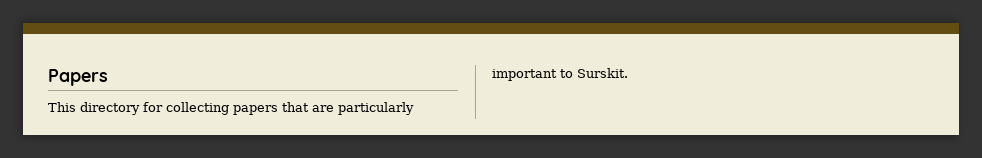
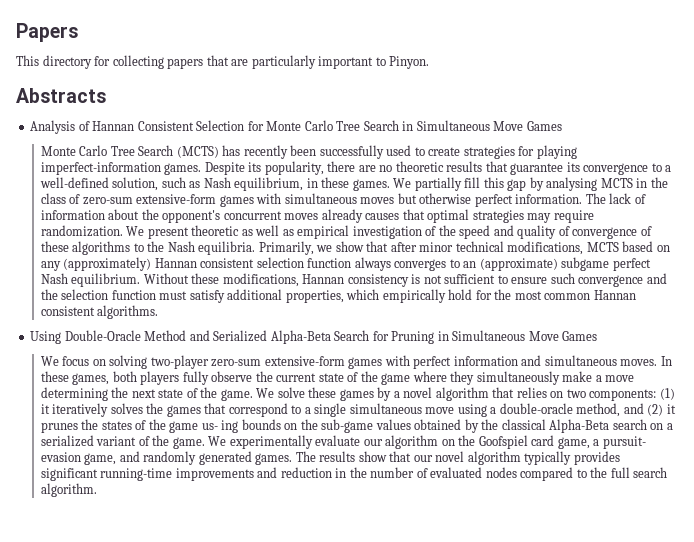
- This directory for collecting papers that are particularly important to Surskit.
+ This directory for collecting papers that are particularly important to Pinyon.
+ Abstracts
+ Analysis of Hannan Consistent Selection for Monte Carlo Tree Search in Simultaneous Move Games
+ Monte Carlo Tree Search (MCTS) has recently been successfully used to create strategies for playing imperfect-information games. Despite its popularity, there are no theoretic results that guarantee its convergence to a well-defined solution, such as Nash equilibrium, in these games. We partially fill this gap by analysing MCTS in the class of zero-sum extensive-form games with simultaneous moves but otherwise perfect information. The lack of information about the opponent's concurrent moves already causes that optimal strategies may require randomization. We present theoretic as well as empirical investigation of the speed and quality of convergence of these algorithms to the Nash equilibria. Primarily, we show that after minor technical modifications, MCTS based on any (approximately) Hannan consistent selection function always converges to an (approximate) subgame perfect Nash equilibrium. Without these modifications, Hannan consistency is not sufficient to ensure such convergence and the selection function must satisfy additional properties, which empirically hold for the most common Hannan consistent algorithms.
+ Using Double-Oracle Method and Serialized Alpha-Beta Search for Pruning in Simultaneous Move Games
+ We focus on solving two-player zero-sum extensive-form games with perfect information and simultaneous moves. In these games, both players fully observe the current state of the game where they simultaneously make a move determining the next state of the game. We solve these games by a novel algorithm that relies on two components: (1) it iteratively solves the games that correspond to a single simultaneous move using a double-oracle method, and (2) it prunes the states of the game us- ing bounds on the sub-game values obtained by the classical Alpha-Beta search on a serialized variant of the game. We experimentally evaluate our algorithm on the Goofspiel card game, a pursuit- evasion game, and randomly generated games. The results show that our novel algorithm typically provides significant running-time improvements and reduction in the number of evaluated nodes compared to the full search algorithm.

